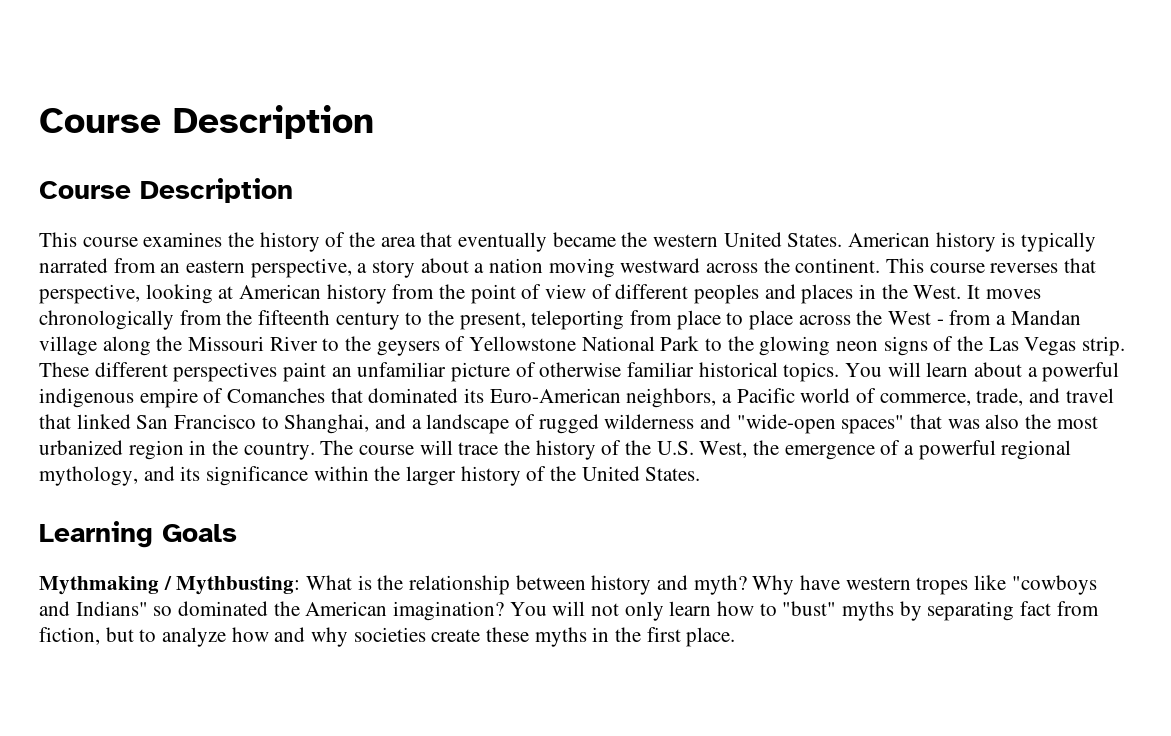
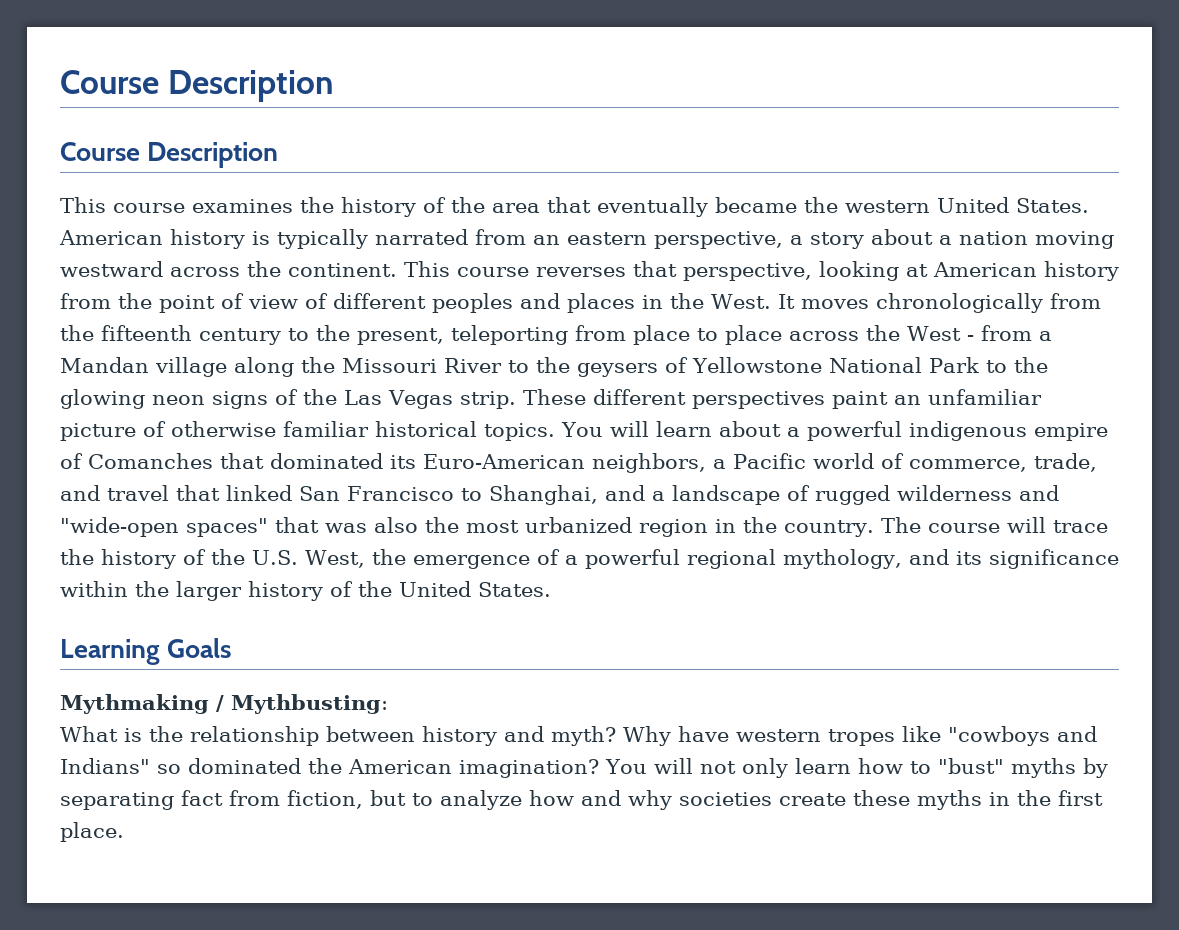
- Mythmaking / Mythbusting: What is the relationship between history and myth?
+ Mythmaking / Mythbusting:
+ What is the relationship between history and myth?

